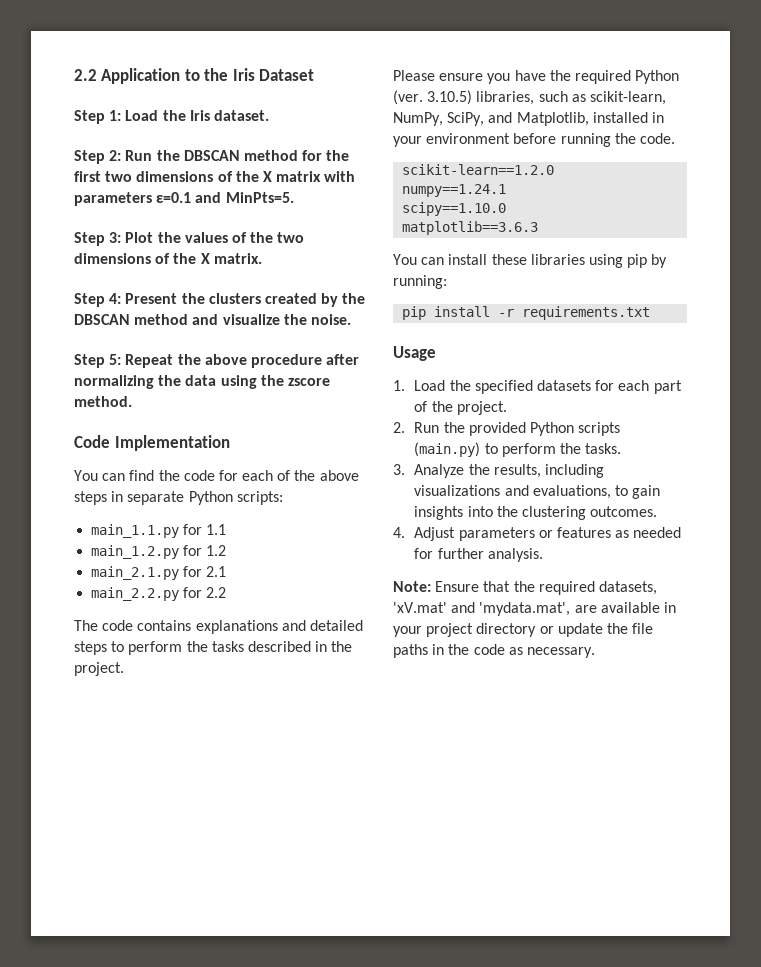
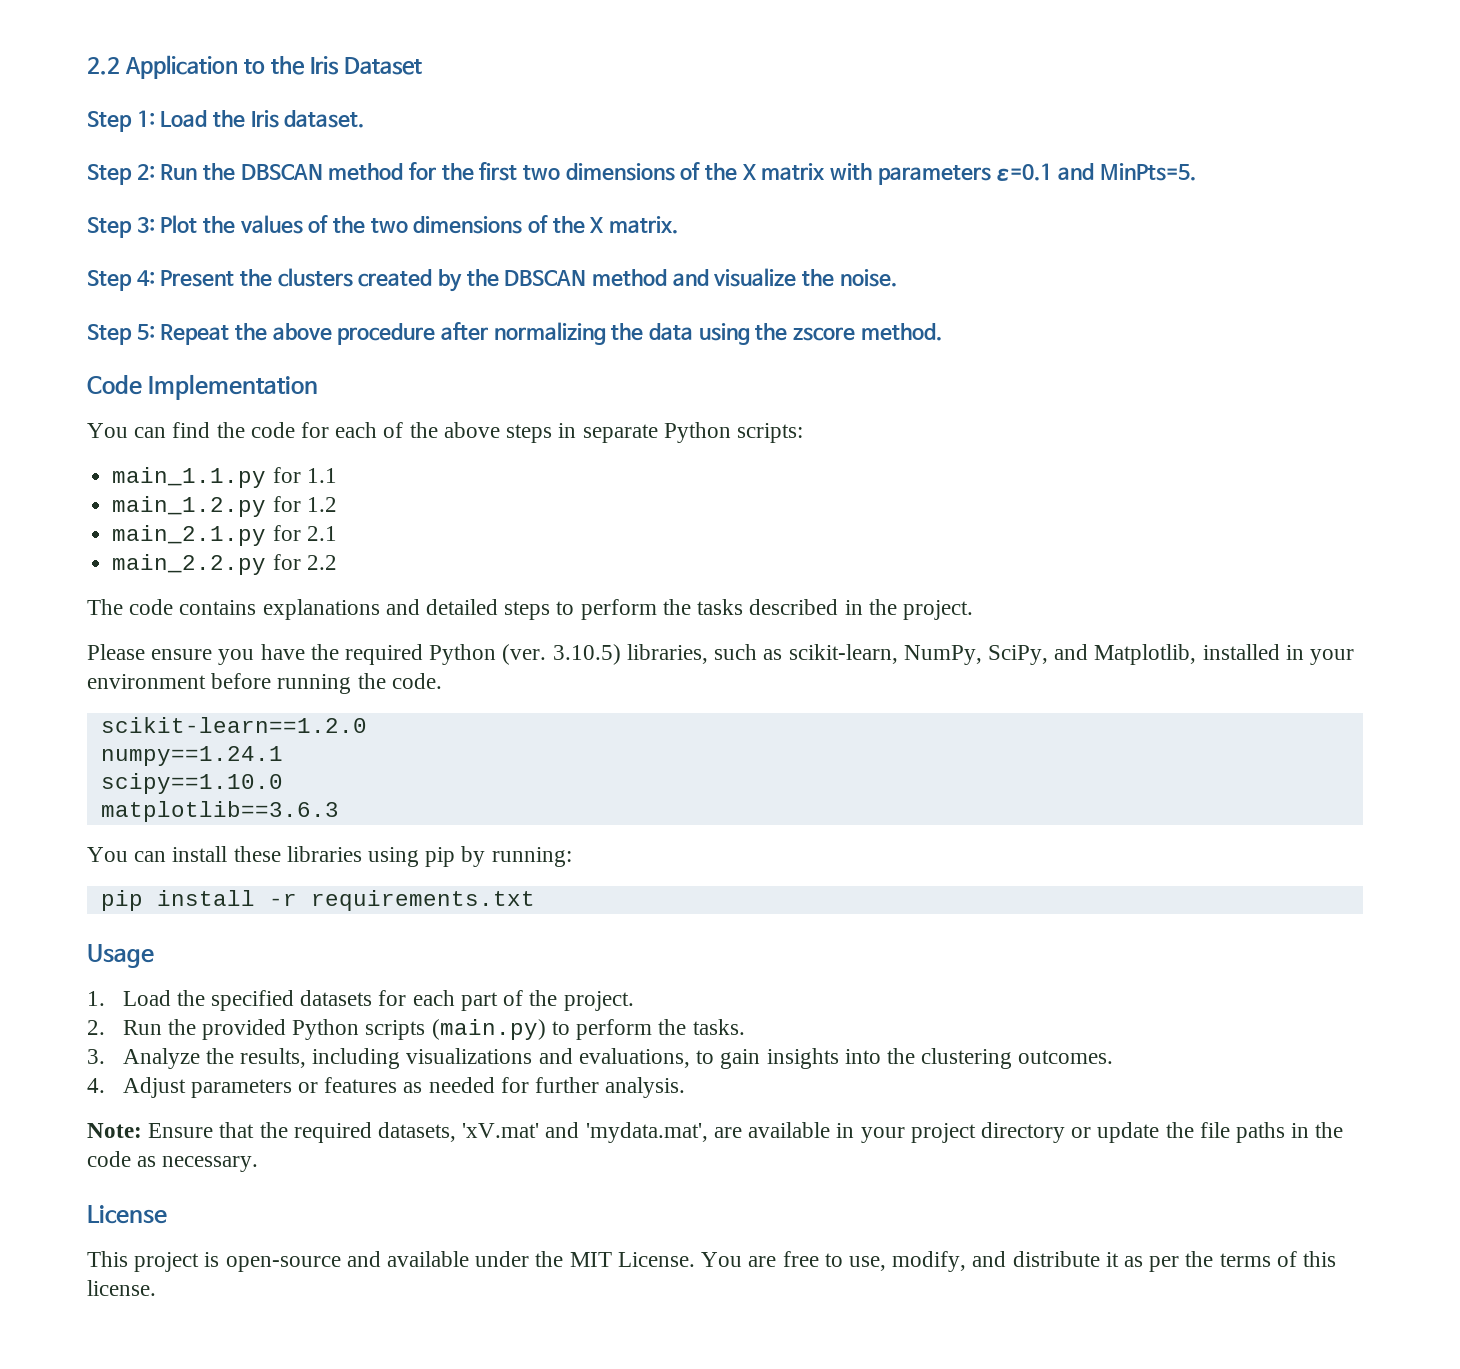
+ License
+ This project is open-source and available under the MIT License. You are free to use, modify, and distribute it as per the terms of this license.

